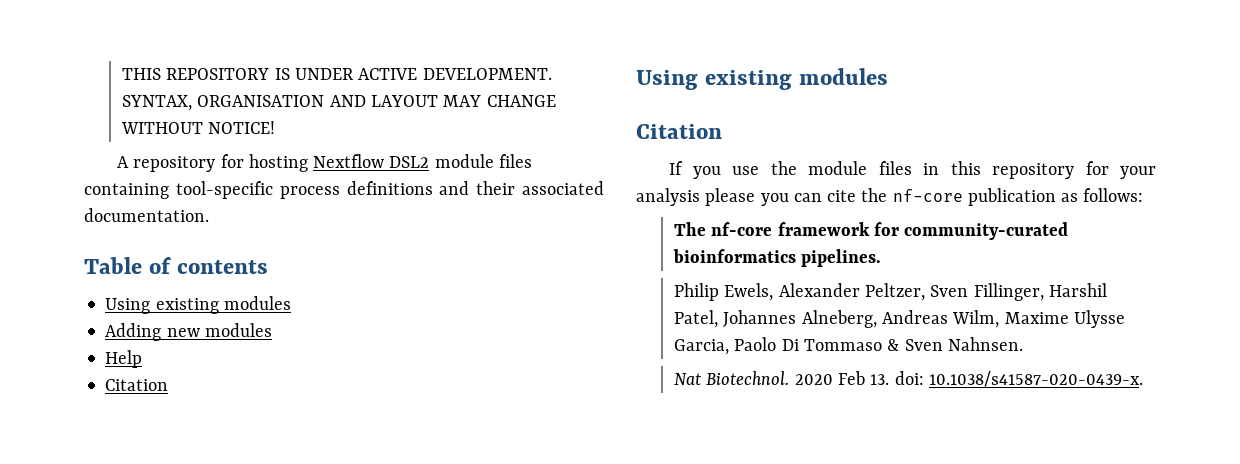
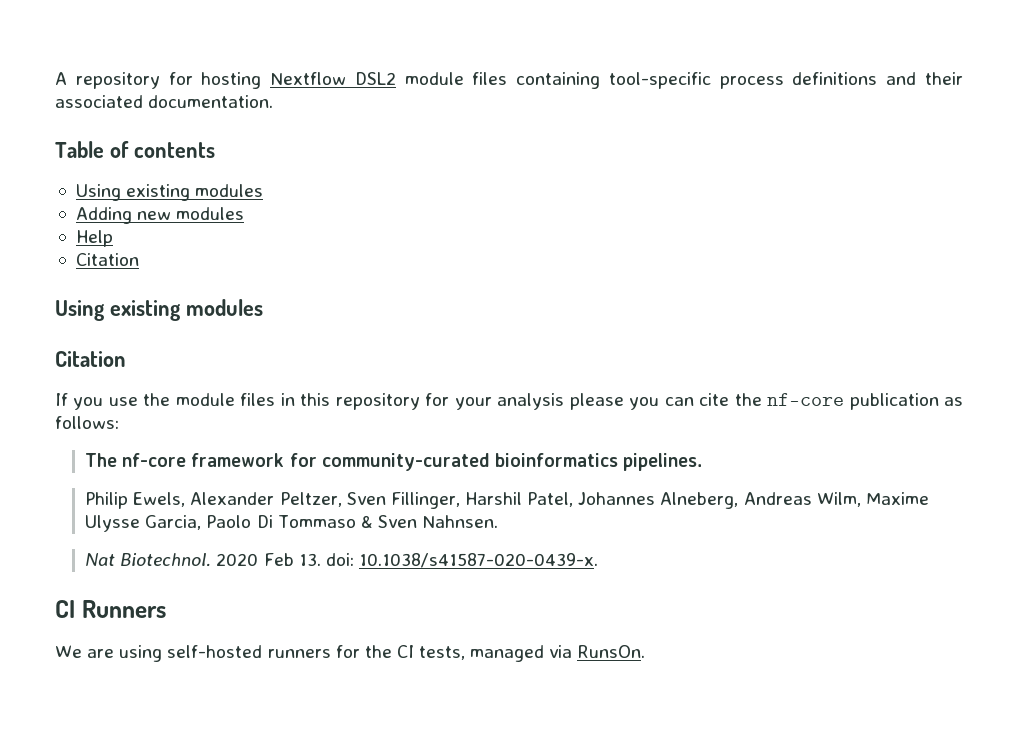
- THIS REPOSITORY IS UNDER ACTIVE DEVELOPMENT. SYNTAX, ORGANISATION AND LAYOUT MAY CHANGE WITHOUT NOTICE!
+ CI Runners
+ We are using self-hosted runners for the CI tests, managed via RunsOn.

